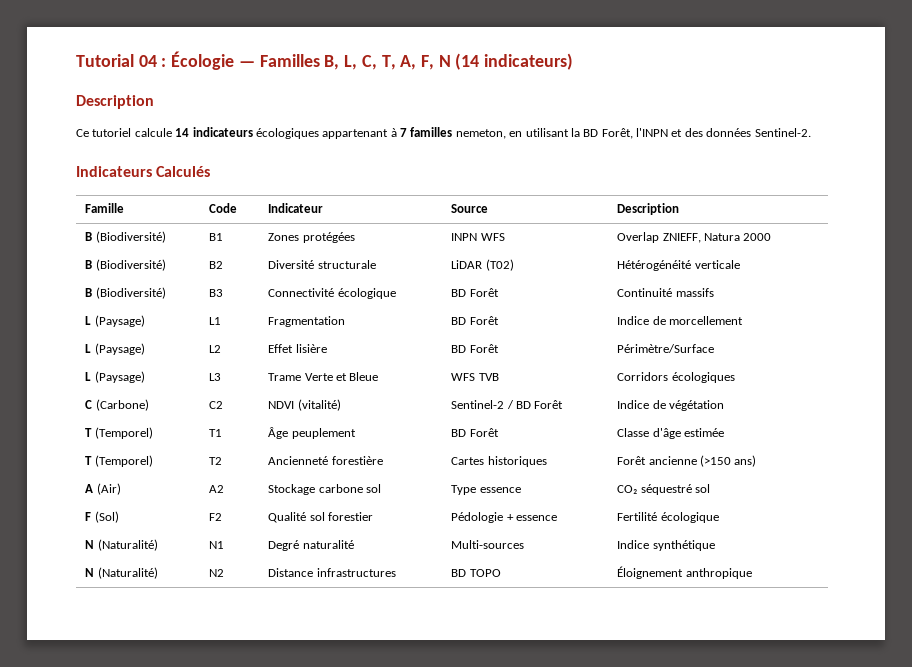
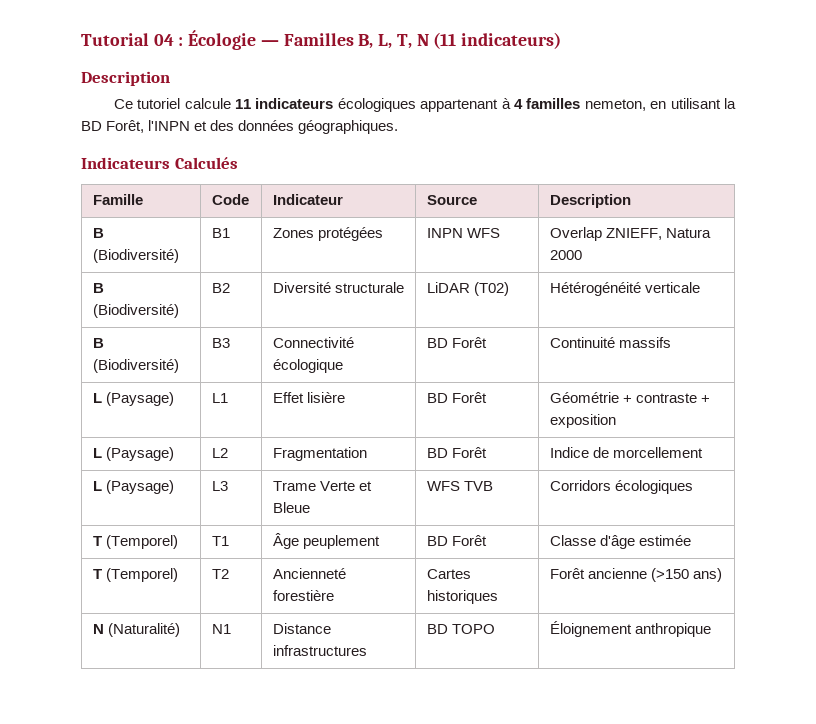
- Tutorial 04 : Écologie — Familles B, L, C, T, A, F, N (14 indicateurs)
+ Tutorial 04 : Écologie — Familles B, L, T, N (11 indicateurs)
- Ce tutoriel calcule 14 indicateurs écologiques appartenant à 7 familles nemeton, en utilisant la BD Forêt, l'INPN et des données Sentinel-2.
+ Ce tutoriel calcule 11 indicateurs écologiques appartenant à 4 familles nemeton, en utilisant la BD Forêt, l'INPN et des données géographiques.
- L (Paysage) | L1 | Fragmentation | BD Forêt | Indice de morcellement
+ L (Paysage) | L1 | Effet lisière | BD Forêt | Géométrie + contraste + exposition
+ L (Paysage) | L2 | Fragmentation | BD Forêt | Indice de morcellement
- L (Paysage) | L2 | Effet lisière | BD Forêt | Périmètre/Surface
- C (Carbone) | C2 | NDVI (vitalité) | Sentinel-2 / BD Forêt | Indice de végétation
- A (Air) | A2 | Stockage carbone sol | Type essence | CO₂ séquestré sol
- F (Sol) | F2 | Qualité sol forestier | Pédologie + essence | Fertilité écologique
- N (Naturalité) | N1 | Degré naturalité | Multi-sources | Indice synthétique
- N (Naturalité) | N2 | Distance infrastructures | BD TOPO | Éloignement anthropique
+ N (Naturalité) | N1 | Distance infrastructures | BD TOPO | Éloignement anthropique

